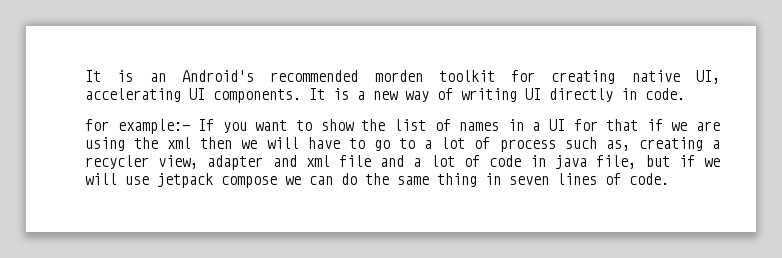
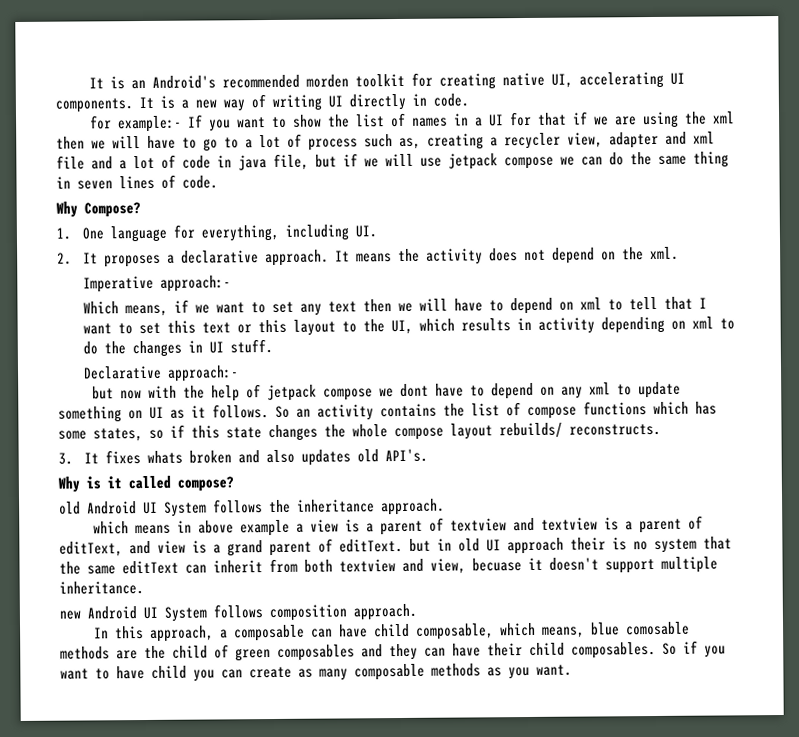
+ Why Compose?
+ 1. One language for everything, including UI.
+ 2. It proposes a declarative approach. It means the activity does not depend on the xml.
+ Imperative approach:-
+ Which means, if we want to set any text then we will have to depend on xml to tell that I want to set this text or this layout to the UI, which results in activity depending on xml to do the changes in UI stuff.
+ Declarative approach:-
+ but now with the help of jetpack compose we dont have to depend on any xml to update something on UI as it follows. So an activity contains the list of compose functions which has some states, so if this state changes the whole compose layout rebuilds/ reconstructs.
+ 3. It fixes whats broken and also updates old API's.
+ Why is it called compose?
+ old Android UI System follows the inheritance approach.
+ which means in above example a view is a parent of textview and textview is a parent of editText, and view is a grand parent of editText. but in old UI approach their is no system that the same editText can inherit from both textview and view, becuase it doesn't support multiple inheritance.
+ new Android UI System follows composition approach.
+ In this approach, a composable can have child composable, which means, blue comosable methods are the child of green composables and they can have their child composables. So if you want to have child you can create as many composable methods as you want.

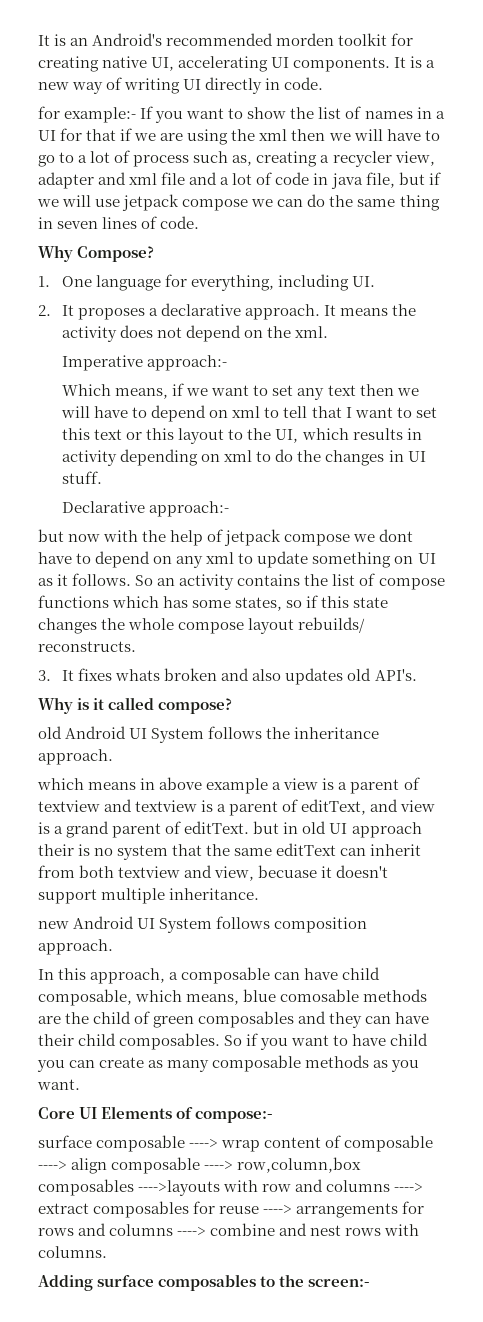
+ Core UI Elements of compose:-
+ surface composable ----> wrap content of composable ----> align composable ----> row,column,box composables ---->layouts with row and columns ----> extract composables for reuse ----> arrangements for rows and columns ----> combine and nest rows with columns.
+ Adding surface composables to the screen:-

